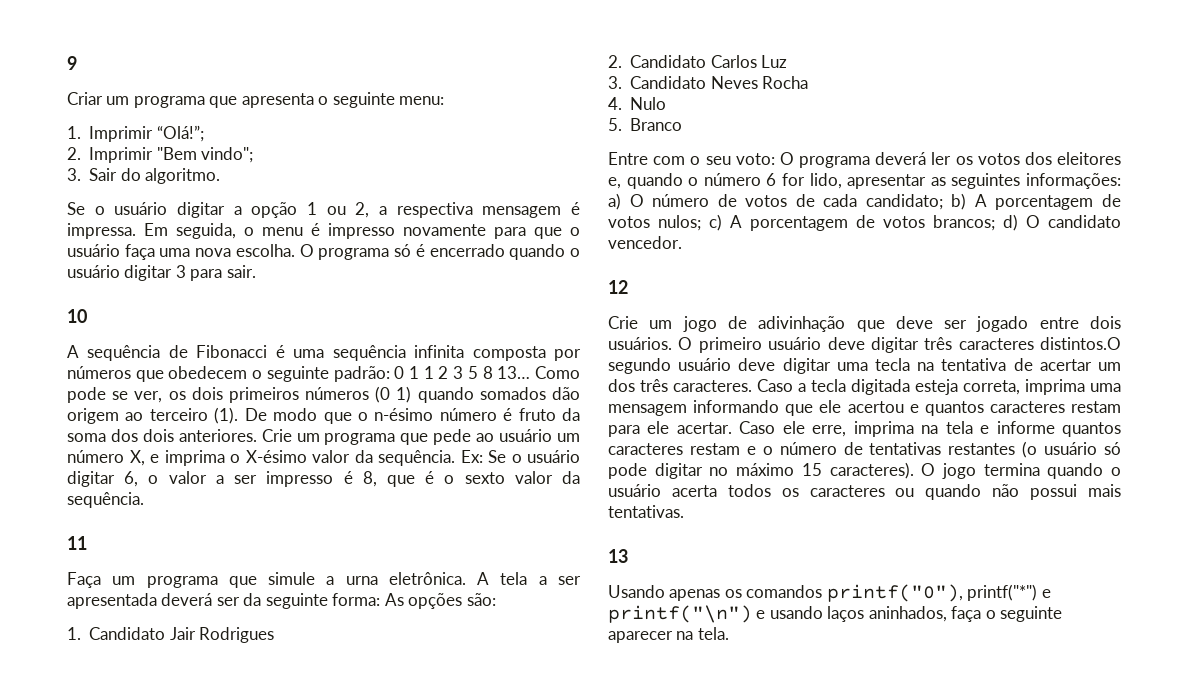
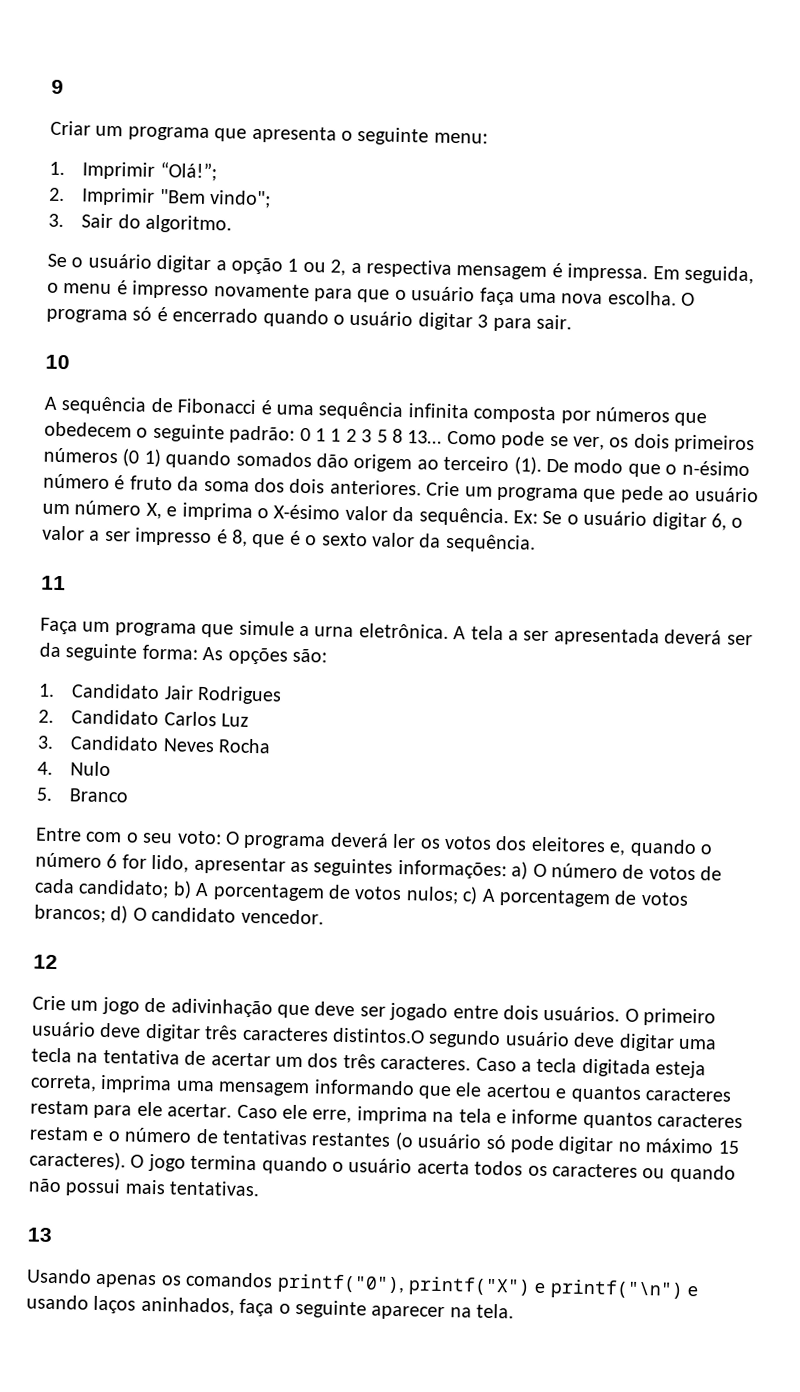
- Usando apenas os comandos printf("0"), printf("*") e printf("\n") e usando laços aninhados, faça o seguinte aparecer na tela.
+ Usando apenas os comandos printf("0"), printf("X") e printf("\n") e usando laços aninhados, faça o seguinte aparecer na tela.

